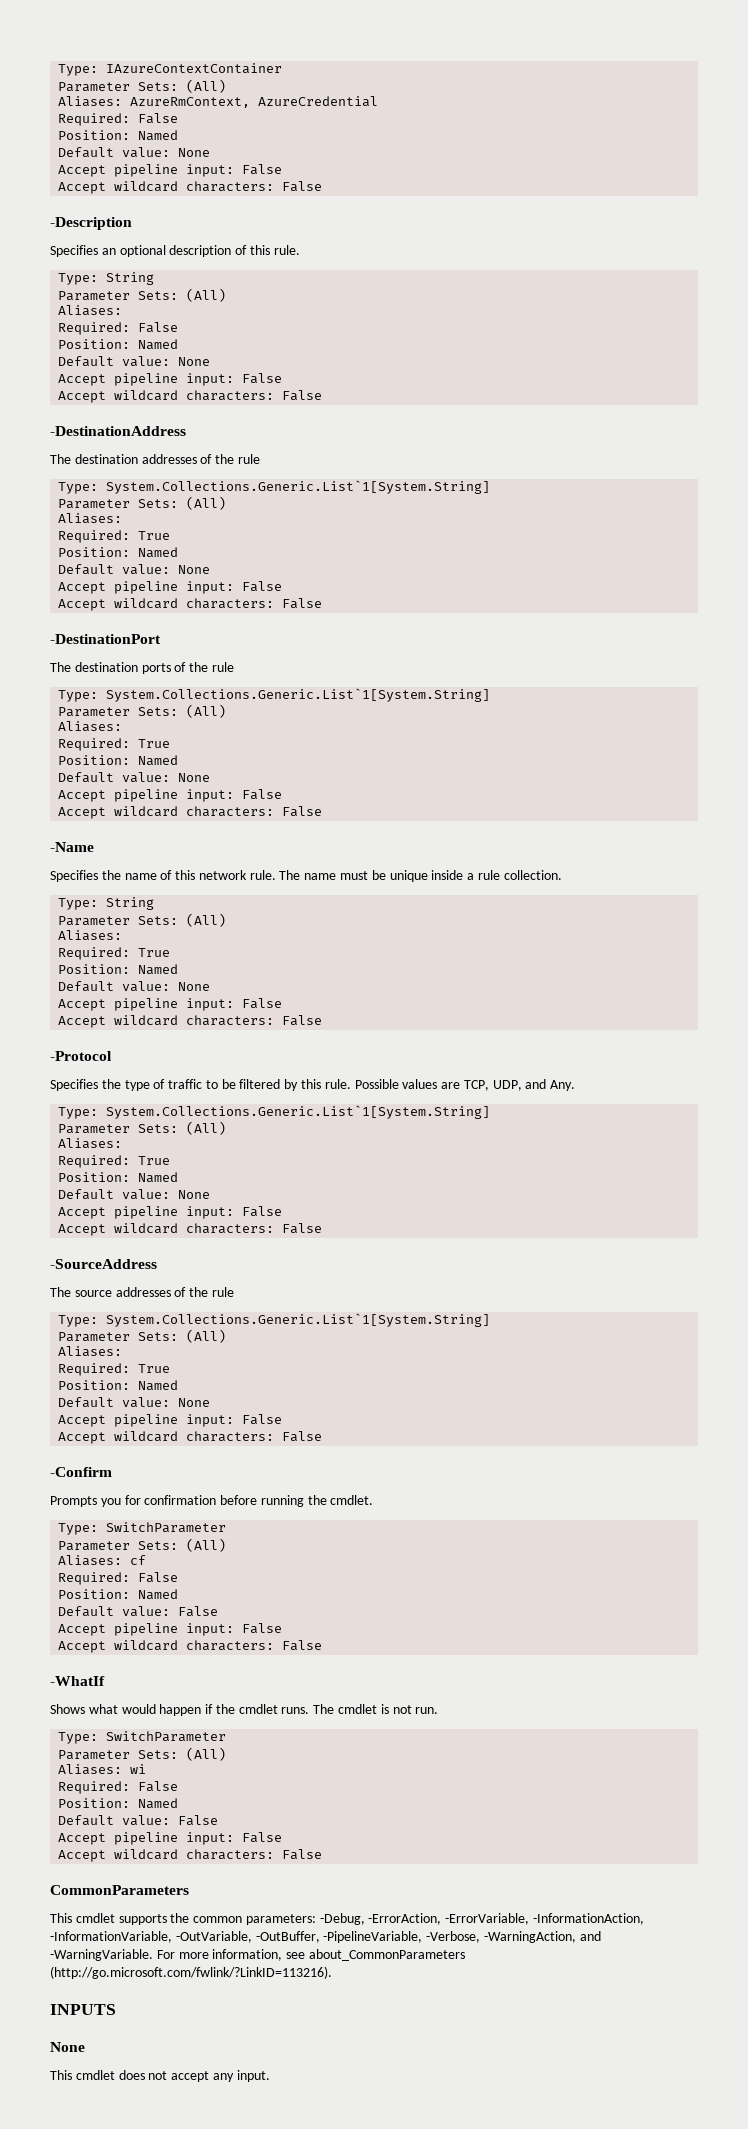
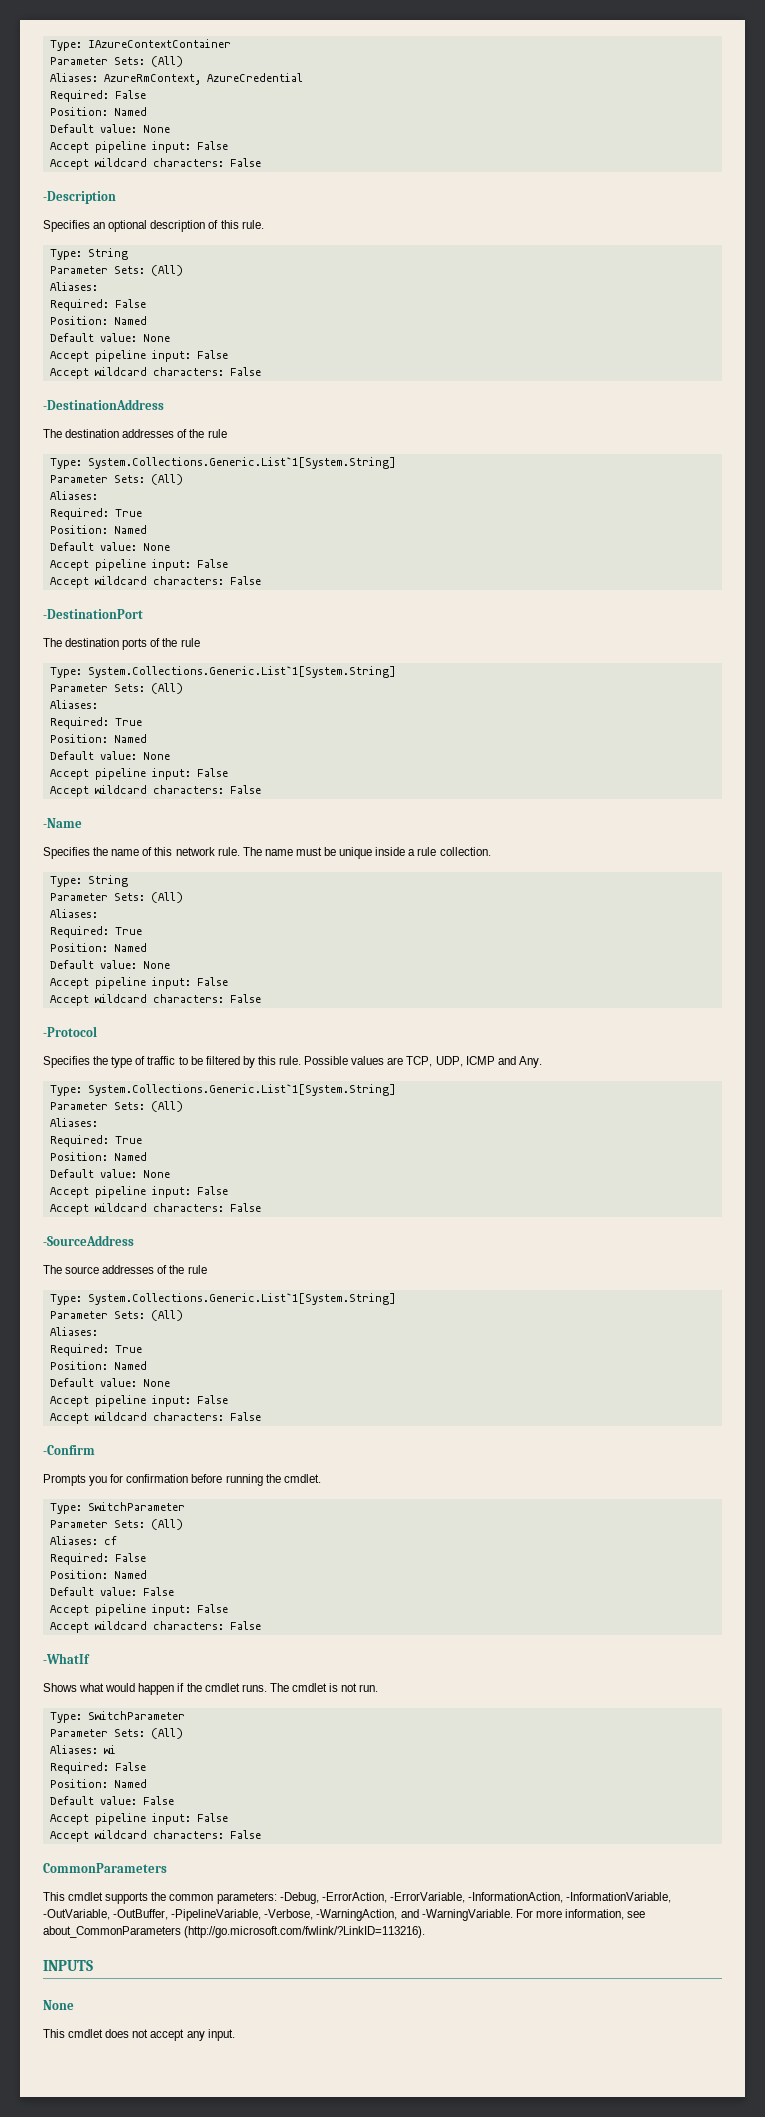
- Possible values are TCP, UDP, and Any.
+ Possible values are TCP, UDP, ICMP and Any.

